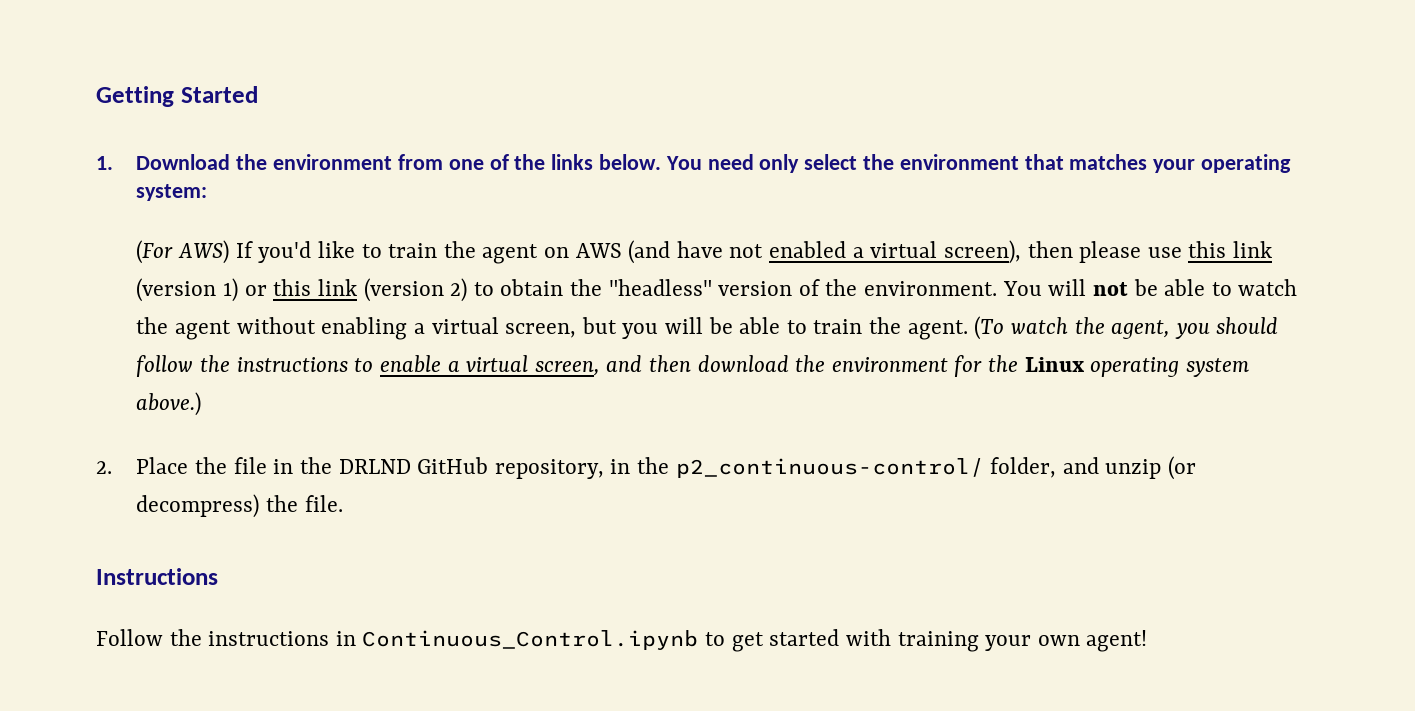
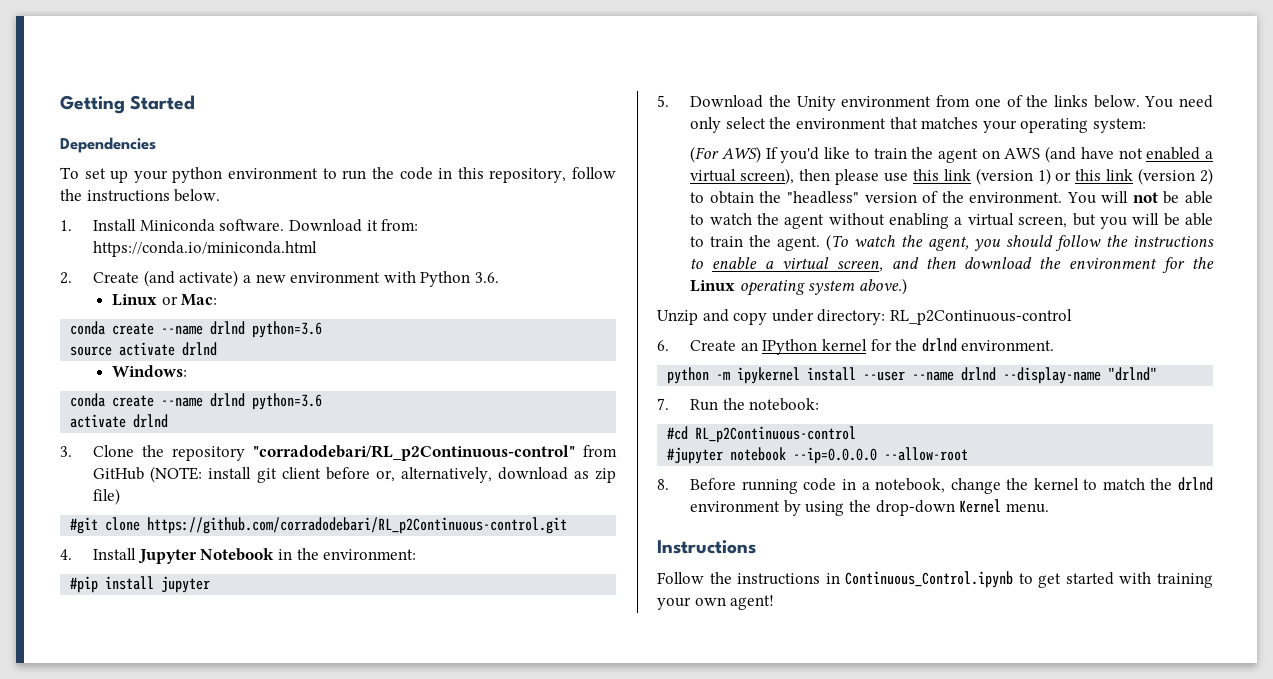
- 1. Download the environment from one of the links below.
+ Dependencies
+ To set up your python environment to run the code in this repository, follow the instructions below.
+ 1. Install Miniconda software. Download it from: https://conda.io/miniconda.html
+ 2. Create (and activate) a new environment with Python 3.6.
+ Linux or Mac:
+ conda create --name drlnd python=3.6
+ source activate drlnd
+ Windows:
+ conda create --name drlnd python=3.6
+ activate drlnd
+ 3. Clone the repository "corradodebari/RL_p2Continuous-control" from GitHub (NOTE: install git client before or, alternatively, download as zip file)
+ #git clone https://github.com/corradodebari/RL_p2Continuous-control.git
+ 4. Install Jupyter Notebook in the environment:
+ #pip install jupyter
+ 5. Download the Unity environment from one of the links below.
- 2. Place the file in the DRLND GitHub repository, in the p2_continuous-control/ folder, and unzip (or decompress) the file.
+ Unzip and copy under directory: RL_p2Continuous-control
+ 6. Create an IPython kernel for the drlnd environment.
+ python -m ipykernel install --user --name drlnd --display-name "drlnd"
+ 7. Run the notebook:
+ #cd RL_p2Continuous-control
+ #jupyter notebook --ip=0.0.0.0 --allow-root
+ 8. Before running code in a notebook, change the kernel to match the drlnd environment by using the drop-down Kernel menu.

